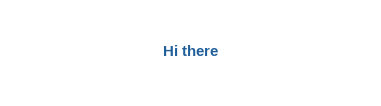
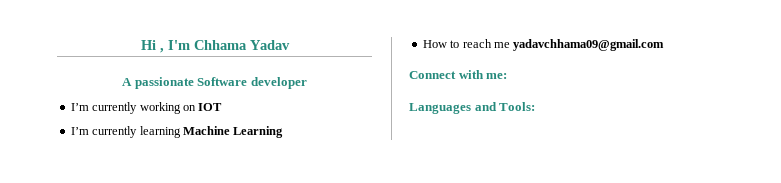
- Hi there
+ Hi , I'm Chhama Yadav
+ A passionate Software developer
+ I’m currently working on IOT
+ I’m currently learning Machine Learning
+ How to reach me yadavchhama09@gmail.com
+ Connect with me:
+ Languages and Tools:

